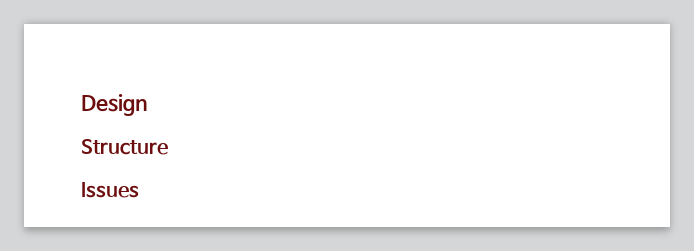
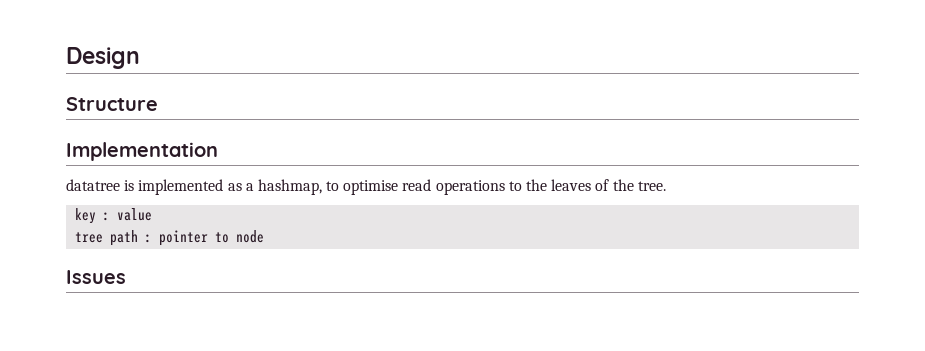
+ Implementation
+ datatree is implemented as a hashmap, to optimise read operations to the leaves of the tree.
+ key : value
+ tree path : pointer to node

